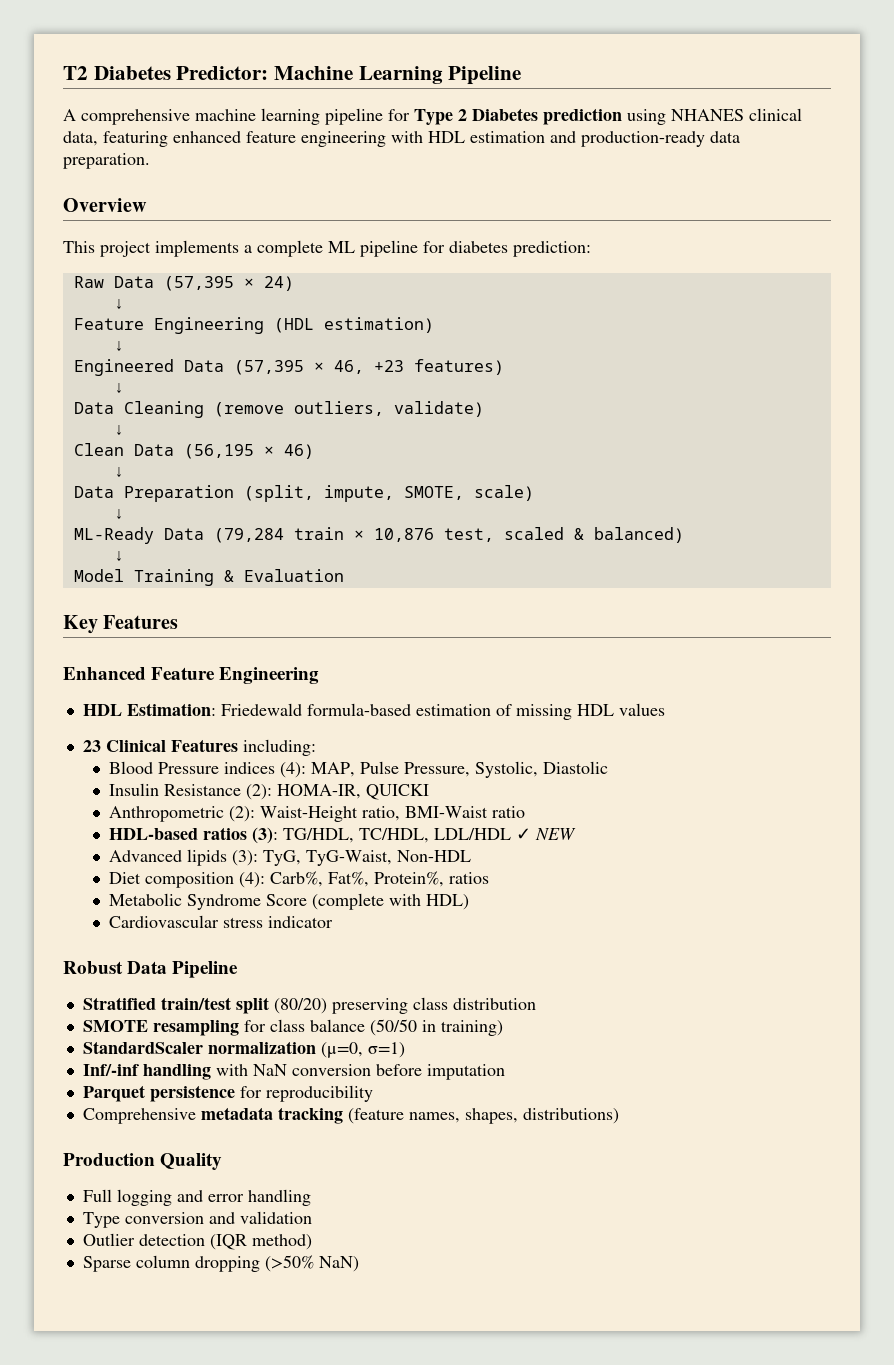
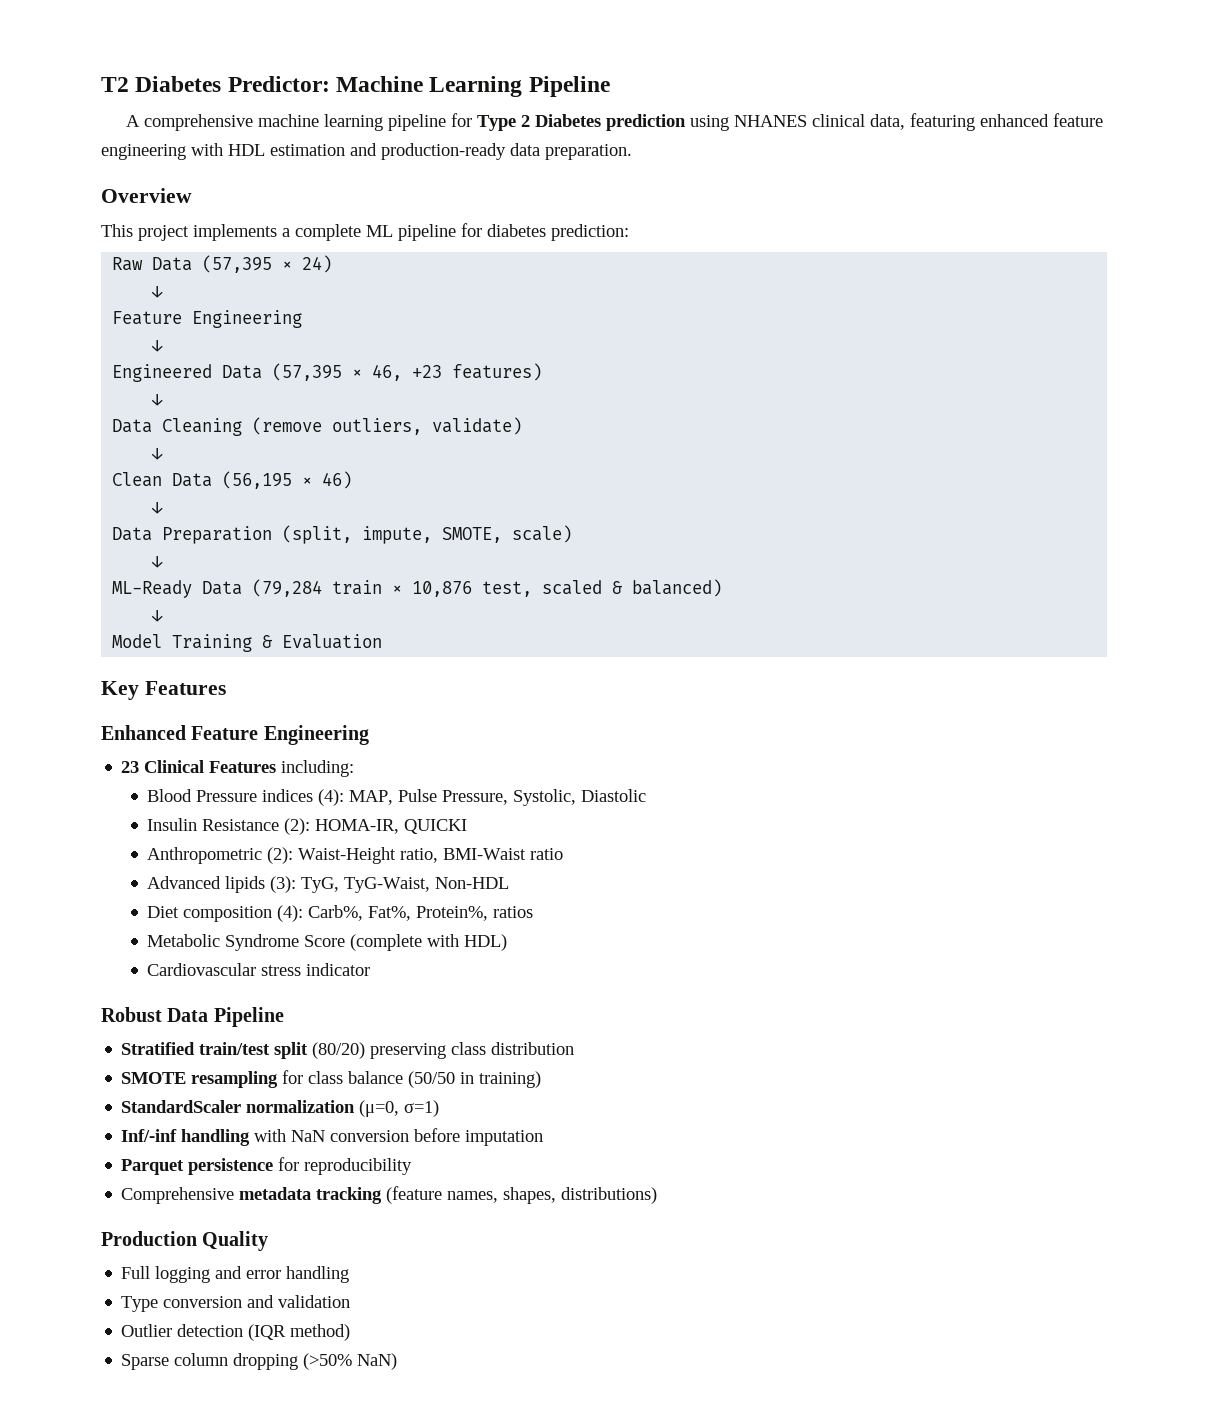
  Raw Data (57,395 × 24)
  ↓
- Feature Engineering (HDL estimation)
+ Feature Engineering
- HDL Estimation: Friedewald formula-based estimation of missing HDL values
- HDL-based ratios (3): TG/HDL, TC/HDL, LDL/HDL ✓ NEW

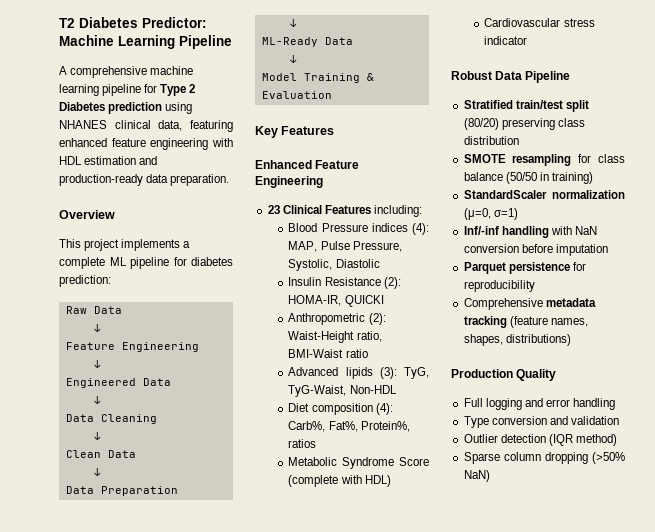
- Raw Data (57,395 × 24)
+ Raw Data
- Engineered Data (57,395 × 46, +23 features)
+ Engineered Data
- Data Cleaning (remove outliers, validate)
+ Data Cleaning
- Clean Data (56,195 × 46)
+ Clean Data
- Data Preparation (split, impute, SMOTE, scale)
+ Data Preparation
- ML-Ready Data (79,284 train × 10,876 test, scaled & balanced)
+ ML-Ready Data

